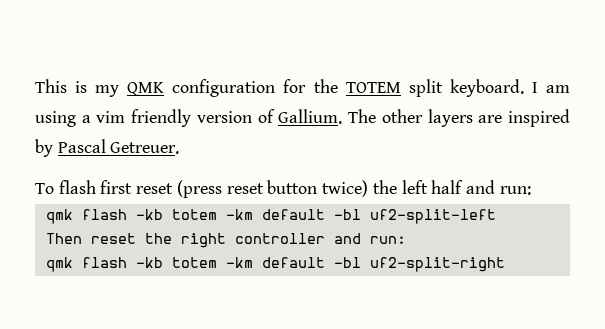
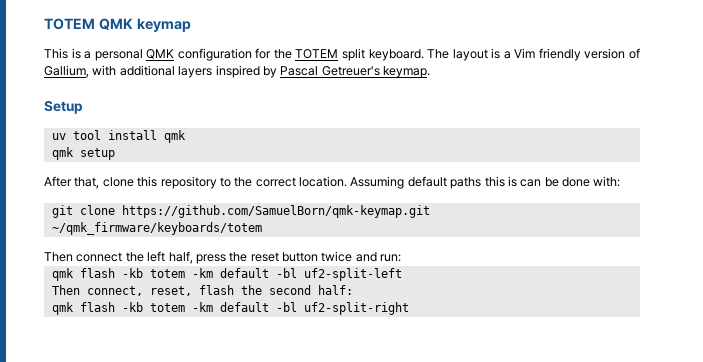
- This is my QMK configuration for the TOTEM split keyboard.
+ TOTEM QMK keymap
+ This is a personal QMK configuration for the TOTEM split keyboard.
- I am using a vim friendly version of Gallium. The other layers are inspired by Pascal Getreuer.
- To flash first reset (press reset button twice) the left half and run:
+ The layout is a Vim friendly version of Gallium, with additional layers inspired by Pascal Getreuer's keymap.
+ Setup
+ uv tool install qmk
+ qmk setup
+ After that, clone this repository to the correct location. Assuming default paths this is can be done with:
+ git clone https://github.com/SamuelBorn/qmk-keymap.git ~/qmk_firmware/keyboards/totem
+ Then connect the left half, press the reset button twice and run:
- Then reset the right controller and run:
+ Then connect, reset, flash the second half:

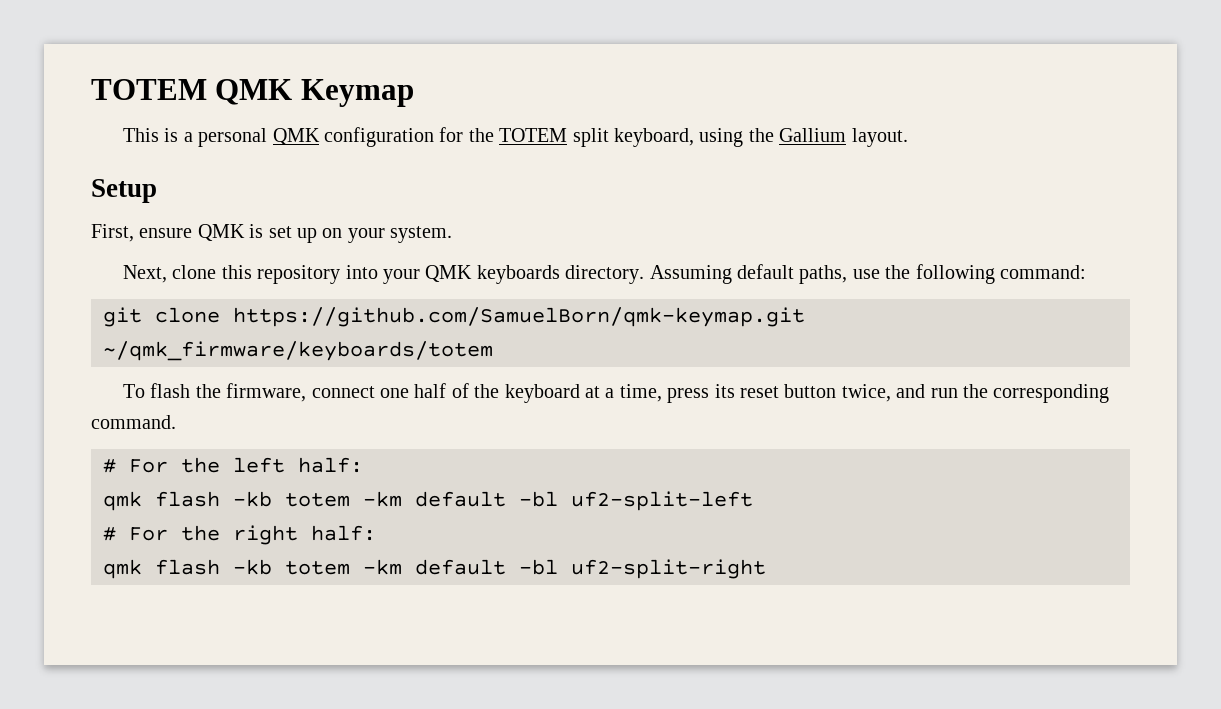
- TOTEM QMK keymap
+ TOTEM QMK Keymap
- This is a personal QMK configuration for the TOTEM split keyboard. The layout is a Vim friendly version of Gallium, with additional layers inspired by Pascal Getreuer's keymap.
+ This is a personal QMK configuration for the TOTEM split keyboard, using the Gallium layout.
  Setup
- uv tool install qmk
- qmk setup
- After that, clone this repository to the correct location. Assuming default paths this is can be done with:
+ First, ensure QMK is set up on your system.
+ Next, clone this repository into your QMK keyboards directory. Assuming default paths, use the following command:
  git clone https://github.com/SamuelBorn/qmk-keymap.git ~/qmk_firmware/keyboards/totem
- Then connect the left half, press the reset button twice and run:
+ To flash the firmware, connect one half of the keyboard at a time, press its reset button twice, and run the corresponding command.
+ # For the left half:
- Then connect, reset, flash the second half:
+ # For the right half:

